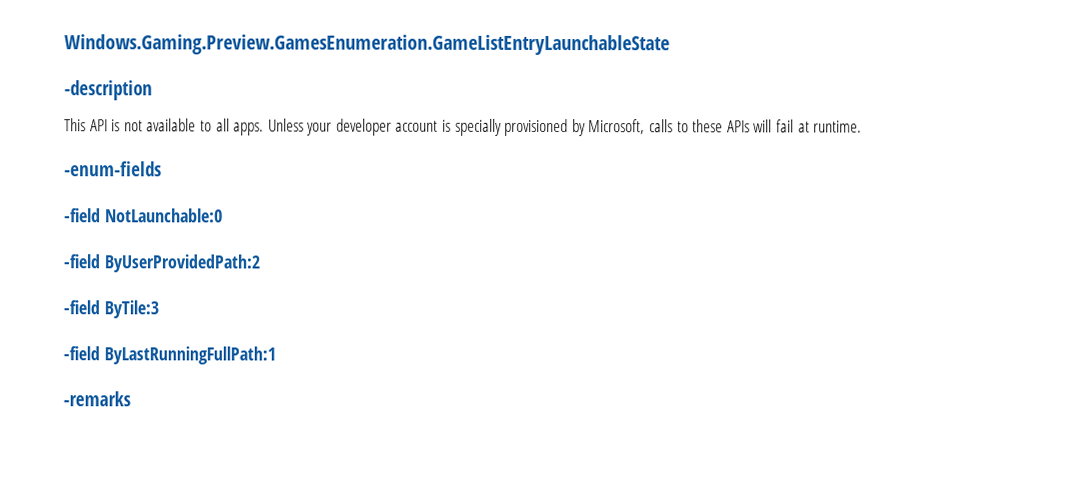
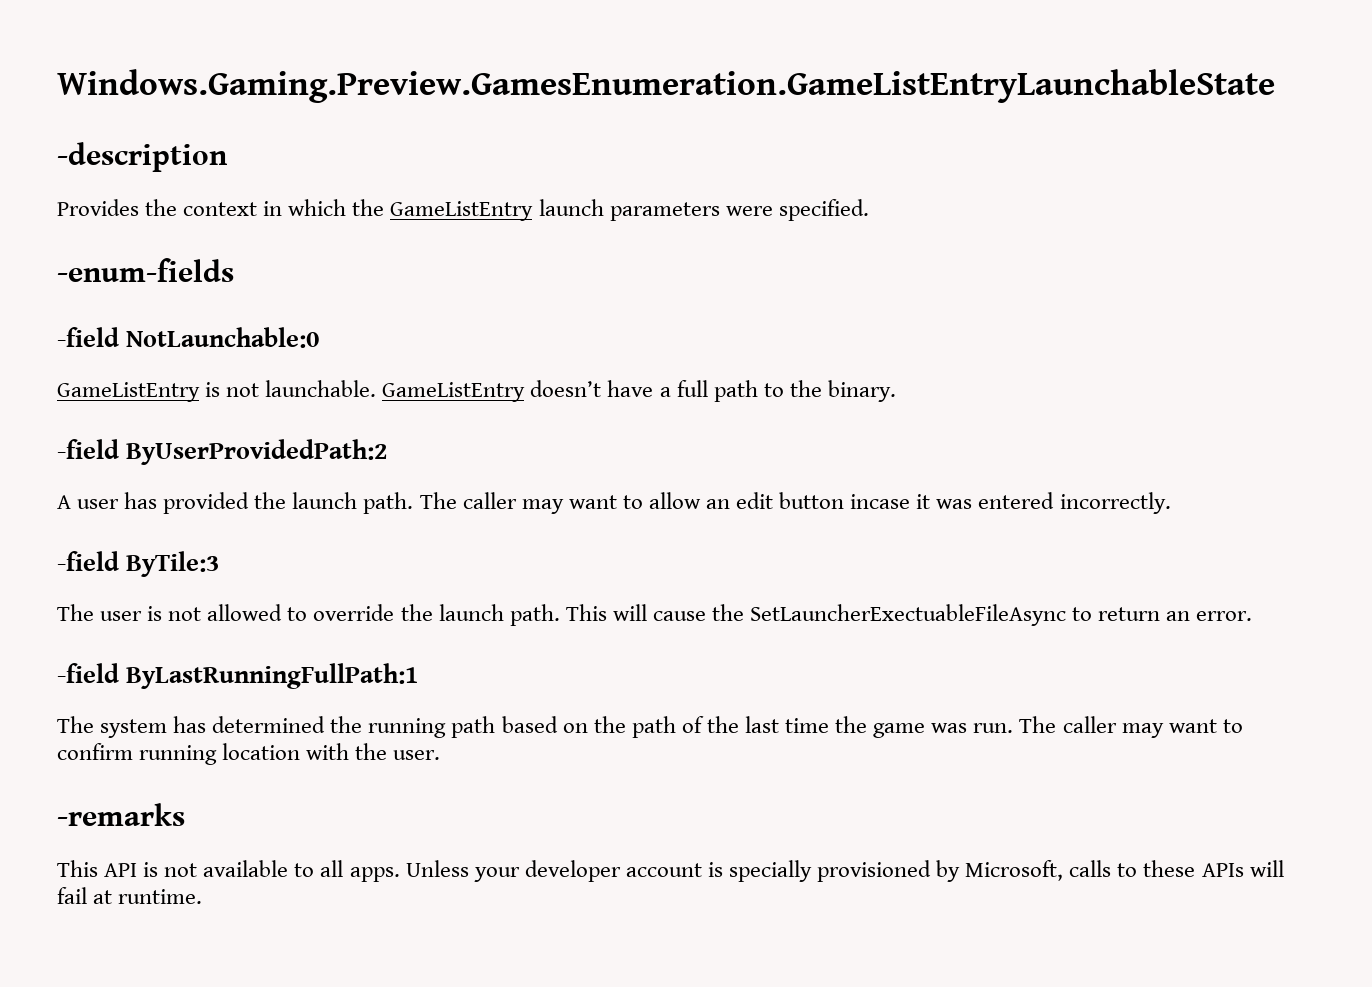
+ Provides the context in which the GameListEntry launch parameters were specified.
+ -enum-fields
+ -field NotLaunchable:0
+ GameListEntry is not launchable. GameListEntry doesn’t have a full path to the binary.
+ -field ByUserProvidedPath:2
+ A user has provided the launch path. The caller may want to allow an edit button incase it was entered incorrectly.
+ -field ByTile:3
+ The user is not allowed to override the launch path. This will cause the SetLauncherExectuableFileAsync to return an error.
+ -field ByLastRunningFullPath:1
+ The system has determined the running path based on the path of the last time the game was run. The caller may want to confirm running location with the user.
+ -remarks
- -enum-fields
- -field NotLaunchable:0
- -field ByUserProvidedPath:2
- -field ByTile:3
- -field ByLastRunningFullPath:1
- -remarks

